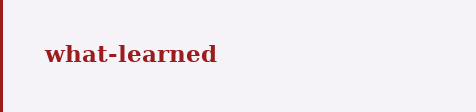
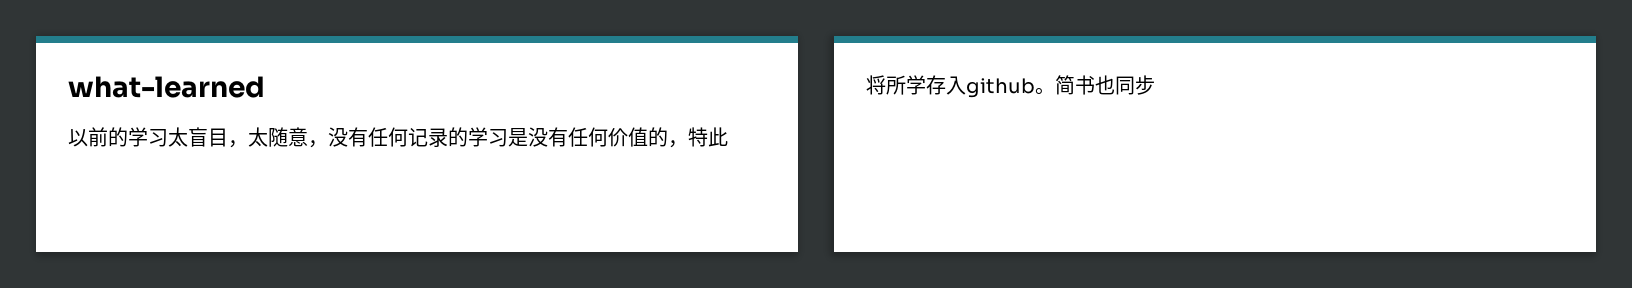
+ 以前的学习太盲目，太随意，没有任何记录的学习是没有任何价值的，特此将所学存入github。简书也同步

